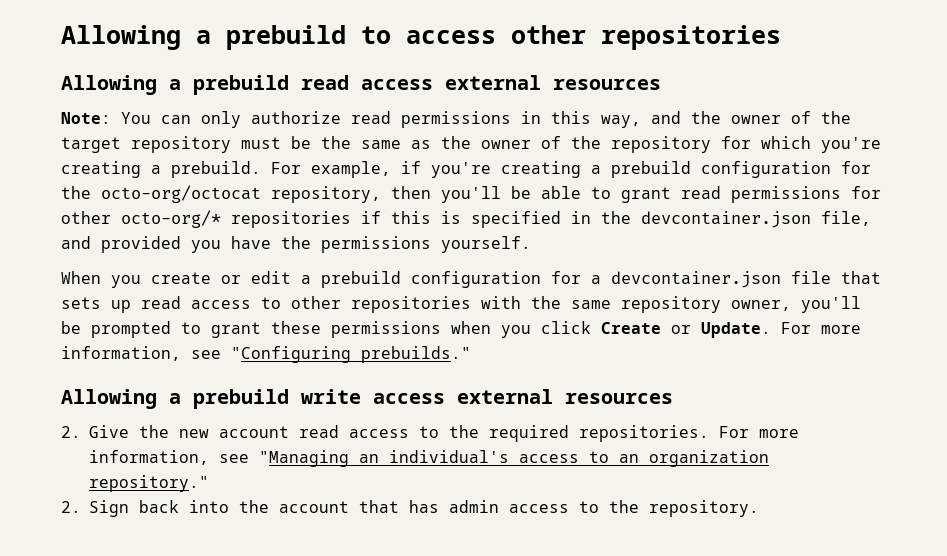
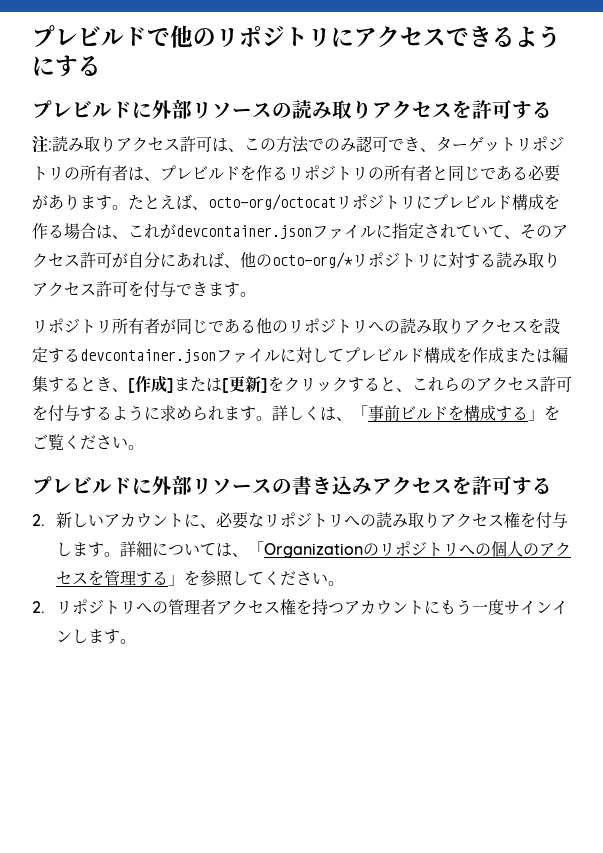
- Allowing a prebuild to access other repositories
- Allowing a prebuild read access external resources
- Note: You can only authorize read permissions in this way, and the owner of the target repository must be the same as the owner of the repository for which you're creating a prebuild. For example, if you're creating a prebuild configuration for the octo-org/octocat repository, then you'll be able to grant read permissions for other octo-org/* repositories if this is specified in the devcontainer.json file, and provided you have the permissions yourself.
- When you create or edit a prebuild configuration for a devcontainer.json file that sets up read access to other repositories with the same repository owner, you'll be prompted to grant these permissions when you click Create or Update. For more information, see "Configuring prebuilds."
- Allowing a prebuild write access external resources
- 2. Give the new account read access to the required repositories. For more information, see "Managing an individual's access to an organization repository."
- 2. Sign back into the account that has admin access to the repository.
+ プレビルドで他のリポジトリにアクセスできるようにする
+ プレビルドに外部リソースの読み取りアクセスを許可する
+ 注:読み取りアクセス許可は、この方法でのみ認可でき、ターゲットリポジトリの所有者は、プレビルドを作るリポジトリの所有者と同じである必要があります。たとえば、octo-org/octocatリポジトリにプレビルド構成を作る場合は、これがdevcontainer.jsonファイルに指定されていて、そのアクセス許可が自分にあれば、他のocto-org/*リポジトリに対する読み取りアクセス許可を付与できます。
+ リポジトリ所有者が同じである他のリポジトリへの読み取りアクセスを設定するdevcontainer.jsonファイルに対してプレビルド構成を作成または編集するとき、[作成]または[更新]をクリックすると、これらのアクセス許可を付与するように求められます。詳しくは、「事前ビルドを構成する」をご覧ください。
+ プレビルドに外部リソースの書き込みアクセスを許可する
+ 2.新しいアカウントに、必要なリポジトリへの読み取りアクセス権を付与します。詳細については、「Organizationのリポジトリへの個人のアクセスを管理する」を参照してください。
+ 2.リポジトリへの管理者アクセス権を持つアカウントにもう一度サインインします。

